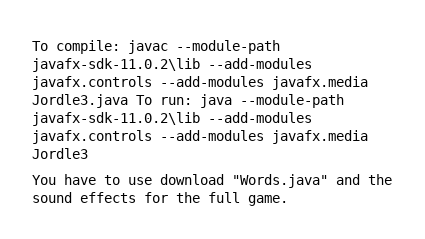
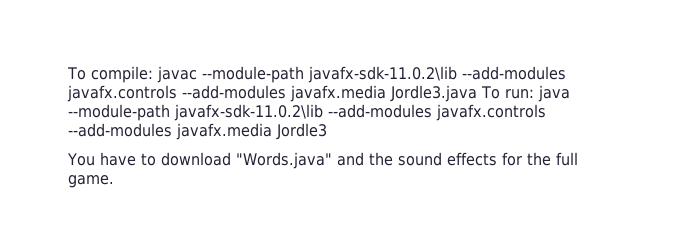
- You have to use download "Words.java" and the sound effects for the full game.
+ You have to download "Words.java" and the sound effects for the full game.

